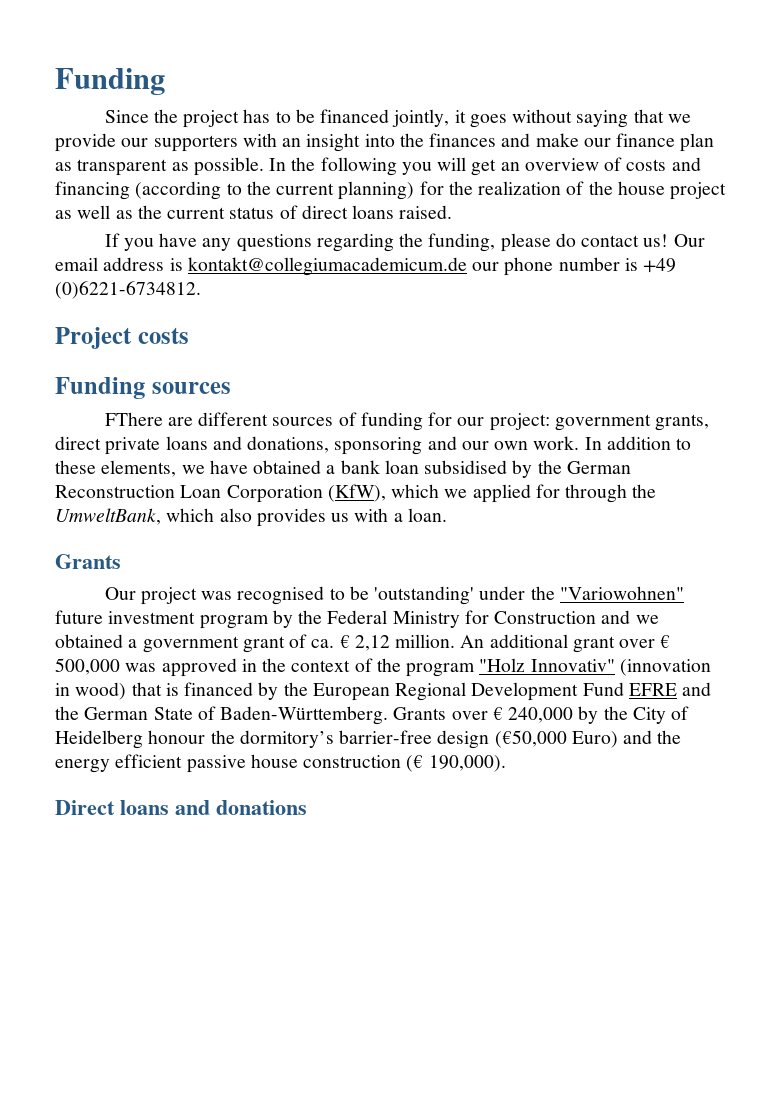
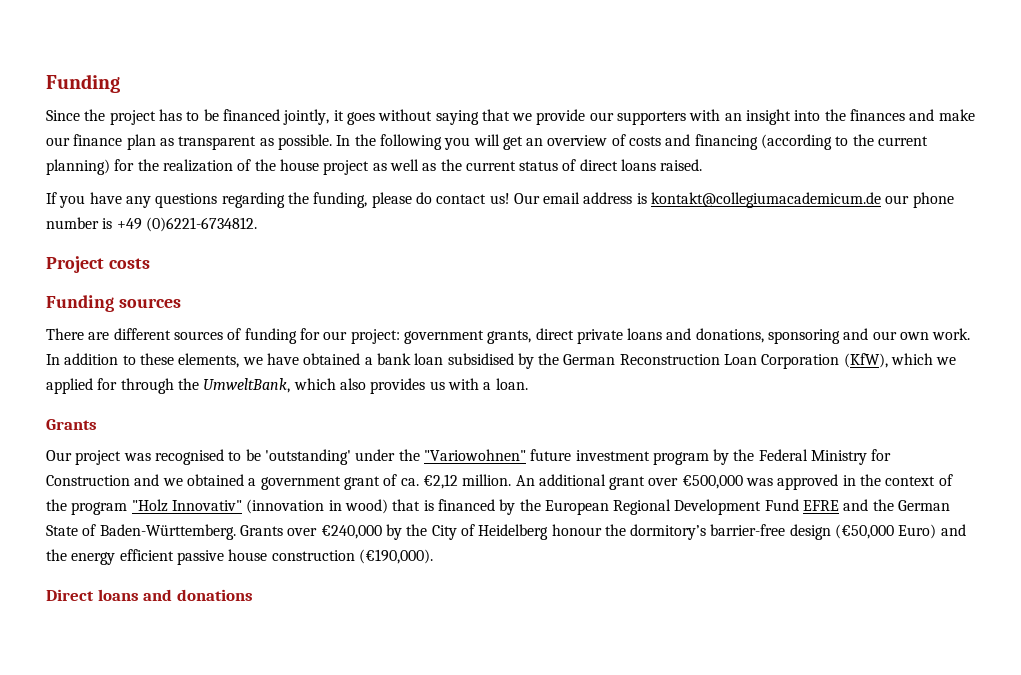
- FThere are different sources of funding for our project: government grants, direct private loans and donations, sponsoring and our own work.
+ There are different sources of funding for our project: government grants, direct private loans and donations, sponsoring and our own work.
- Our project was recognised to be 'outstanding' under the "Variowohnen" future investment program by the Federal Ministry for Construction and we obtained a government grant of ca. € 2,12 million.
+ Our project was recognised to be 'outstanding' under the "Variowohnen" future investment program by the Federal Ministry for Construction and we obtained a government grant of ca. €2,12 million.
- An additional grant over € 500,000 was approved in the context of the program "Holz Innovativ" (innovation in wood) that is financed by the European Regional Development Fund EFRE and the German State of Baden-Württemberg.
+ An additional grant over €500,000 was approved in the context of the program "Holz Innovativ" (innovation in wood) that is financed by the European Regional Development Fund EFRE and the German State of Baden-Württemberg.
- Grants over € 240,000 by the City of Heidelberg honour the dormitory’s barrier-free design (€50,000 Euro) and the energy efficient passive house construction (€ 190,000).
+ Grants over €240,000 by the City of Heidelberg honour the dormitory’s barrier-free design (€50,000 Euro) and the energy efficient passive house construction (€190,000).

